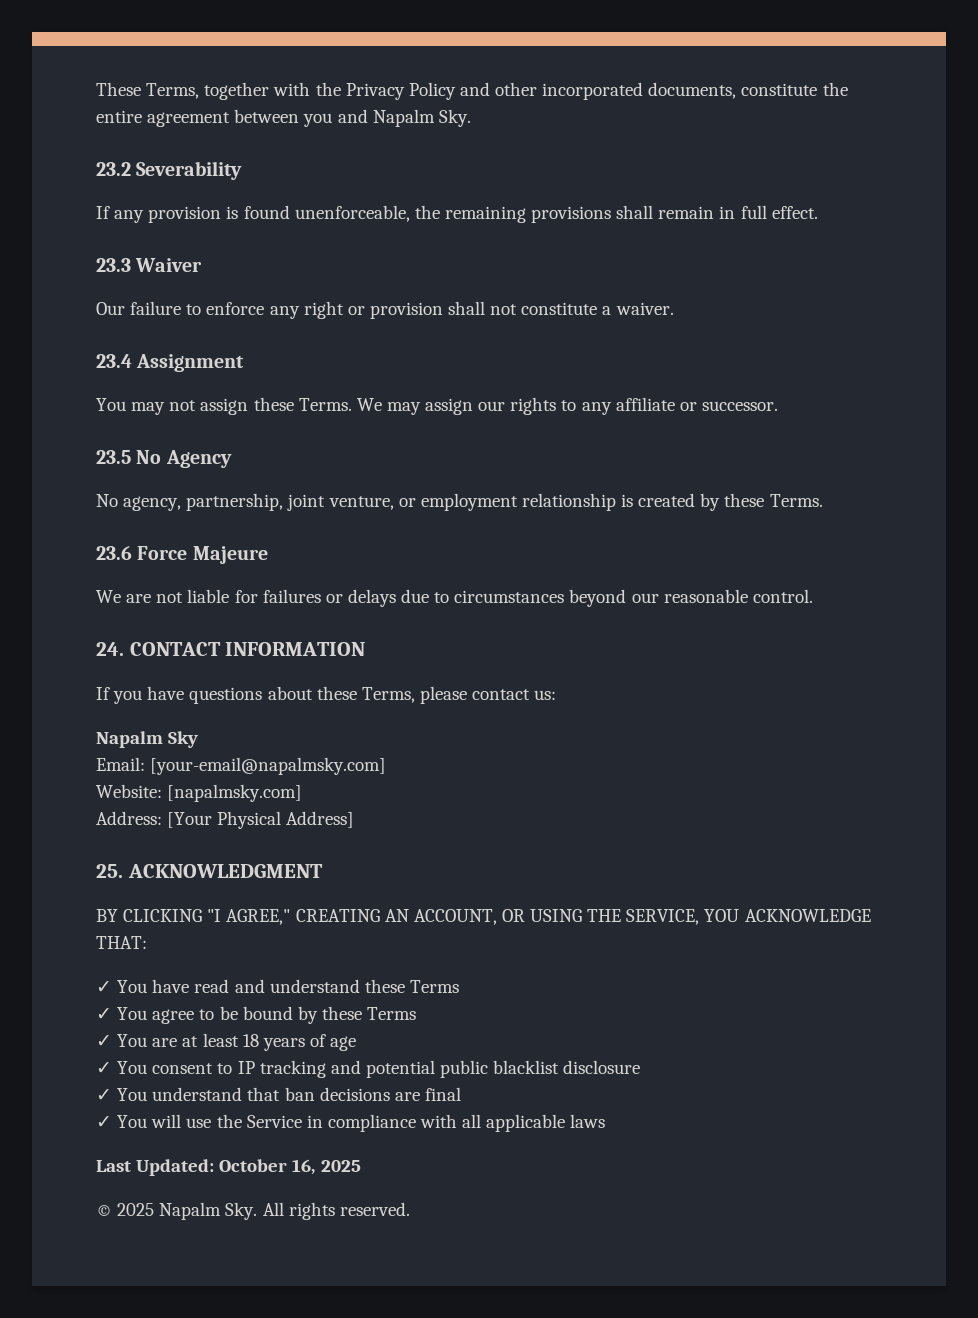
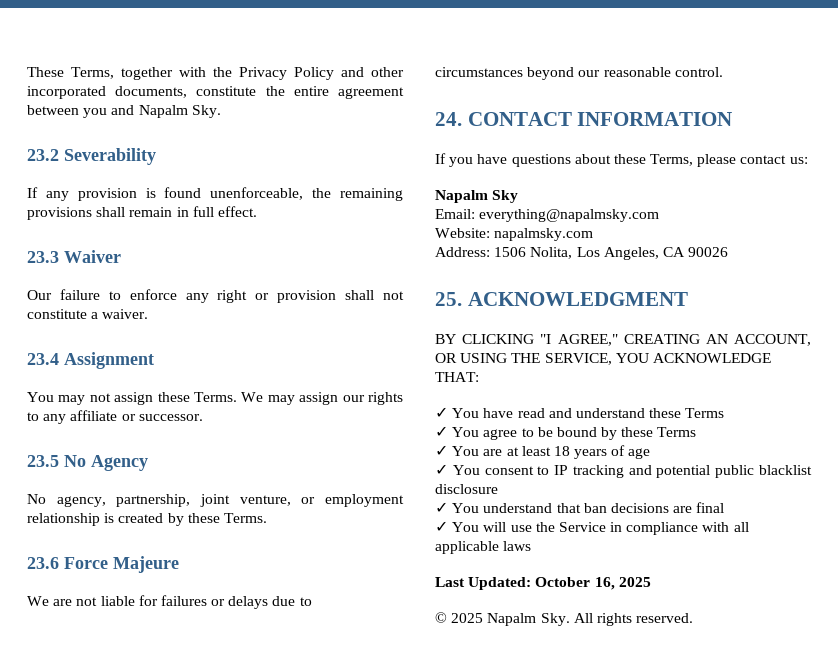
- Email: [your-email@napalmsky.com]
+ Email: everything@napalmsky.com
- Website: [napalmsky.com]
+ Website: napalmsky.com
- Address: [Your Physical Address]
+ Address: 1506 Nolita, Los Angeles, CA 90026

